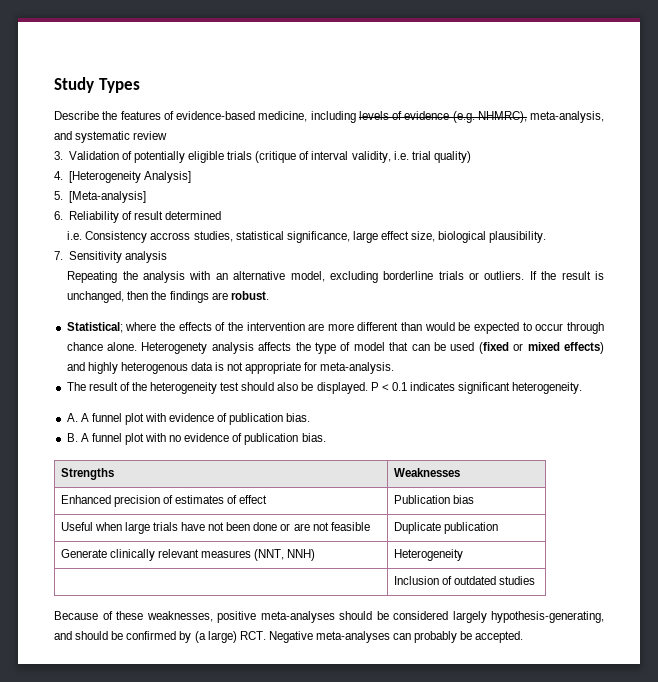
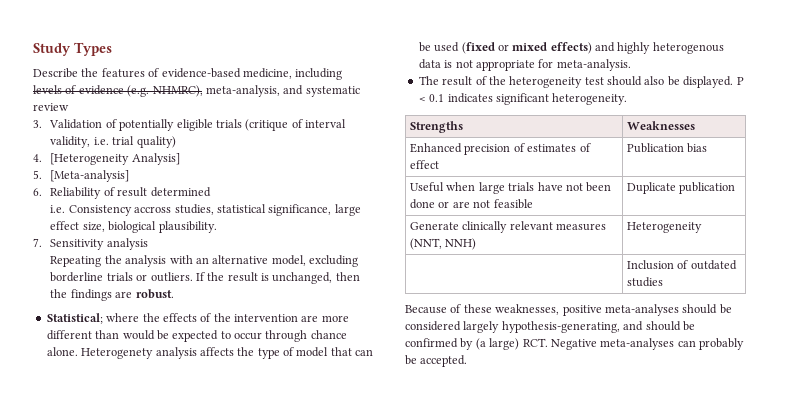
- A. A funnel plot with evidence of publication bias.
- B. A funnel plot with no evidence of publication bias.

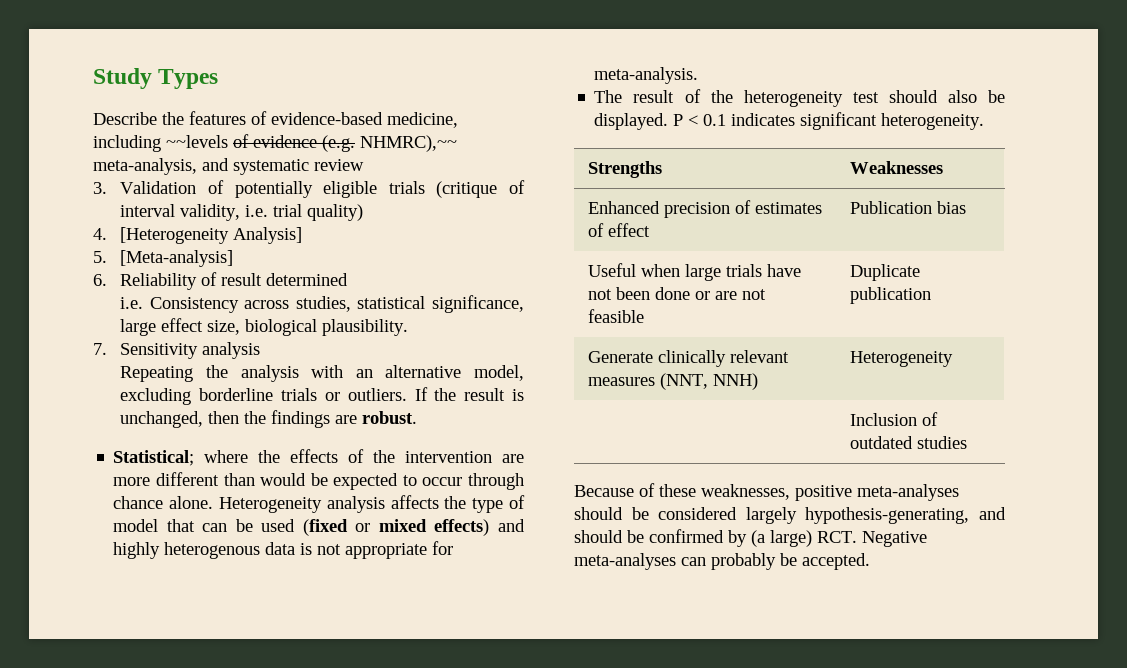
- Describe the features of evidence-based medicine, including levels of evidence (e.g. NHMRC), meta-analysis, and systematic review
+ Describe the features of evidence-based medicine, including ~~levels of evidence (e.g. NHMRC),~~ meta-analysis, and systematic review
- i.e. Consistency accross studies, statistical significance, large effect size, biological plausibility.
+ i.e. Consistency across studies, statistical significance, large effect size, biological plausibility.
- Heterogenety analysis affects the type of model that can be used (fixed or mixed effects) and highly heterogenous data is not appropriate for meta-analysis.
+ Heterogeneity analysis affects the type of model that can be used (fixed or mixed effects) and highly heterogenous data is not appropriate for meta-analysis.

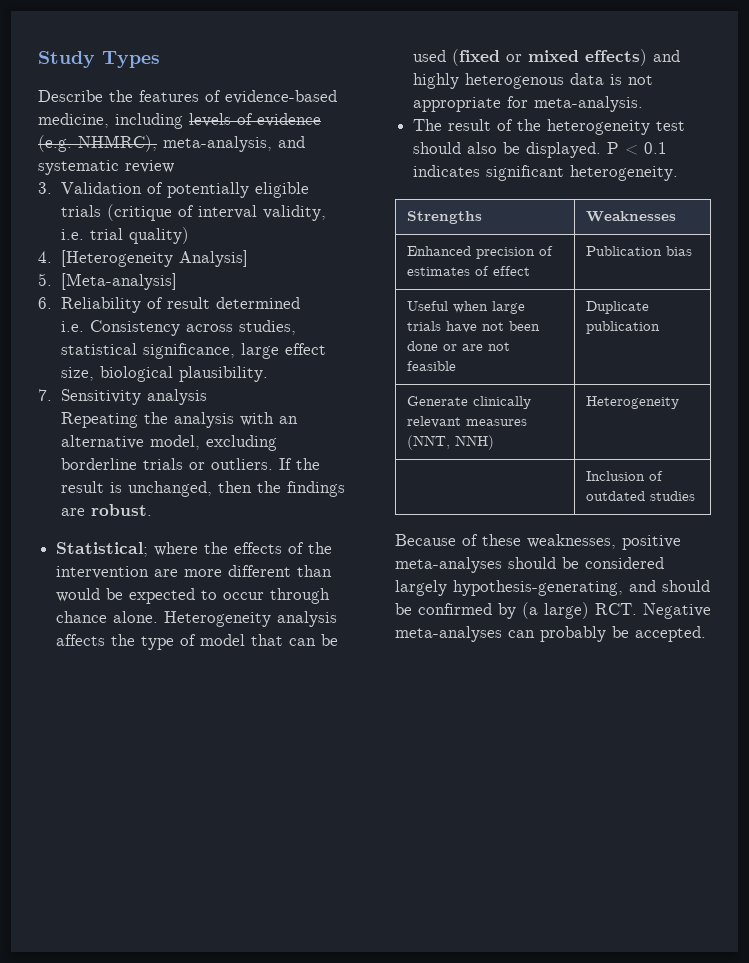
- Describe the features of evidence-based medicine, including ~~levels of evidence (e.g. NHMRC),~~ meta-analysis, and systematic review
+ Describe the features of evidence-based medicine, including levels of evidence (e.g. NHMRC), meta-analysis, and systematic review

